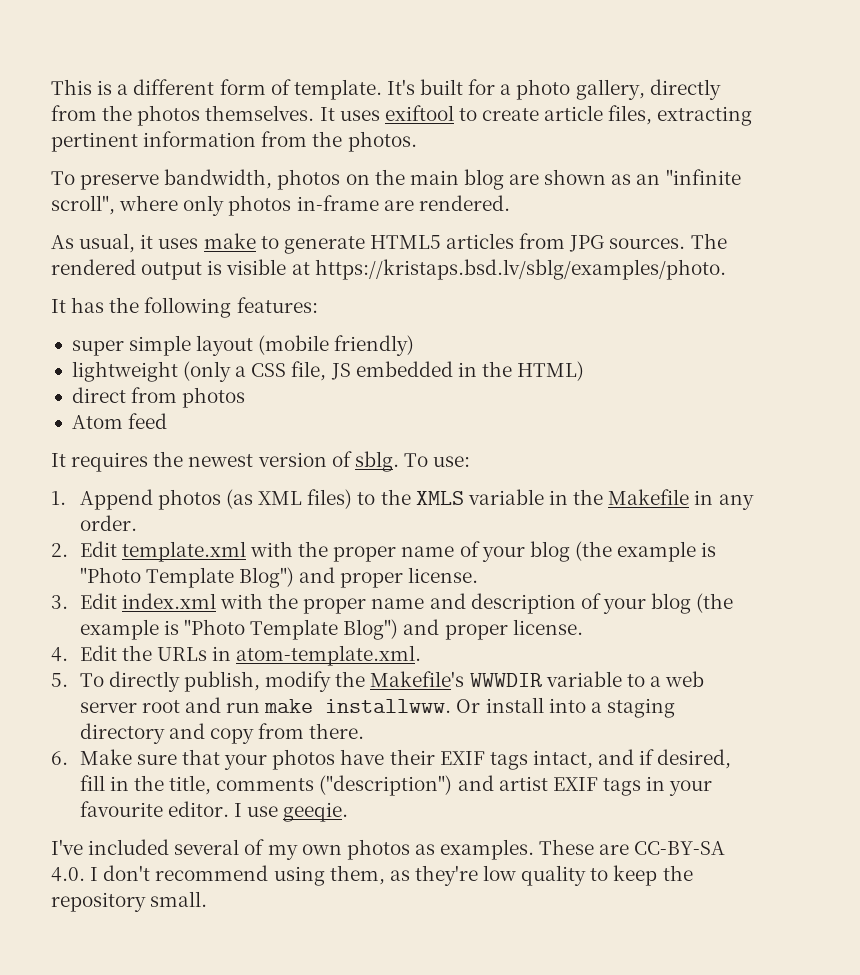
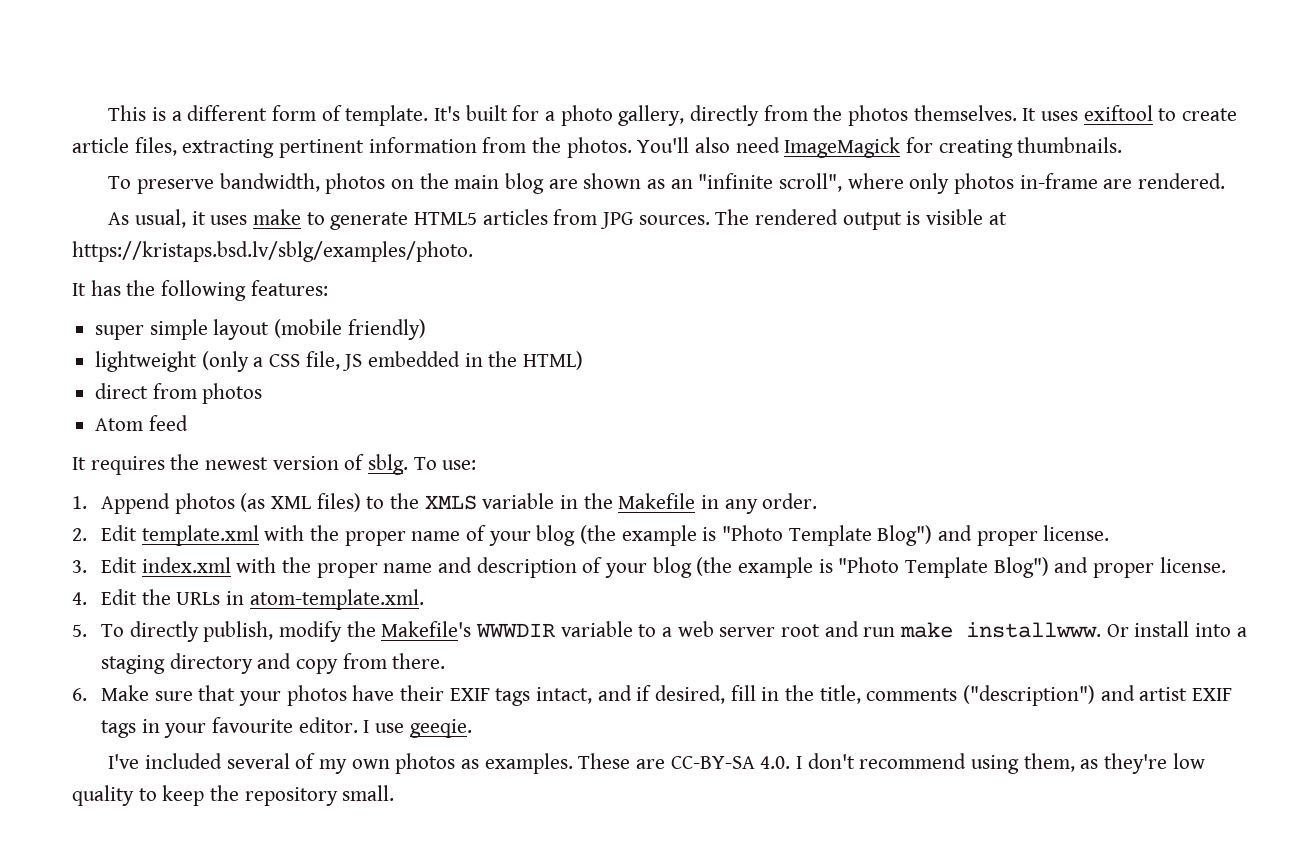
+ You'll also need ImageMagick for creating thumbnails.

